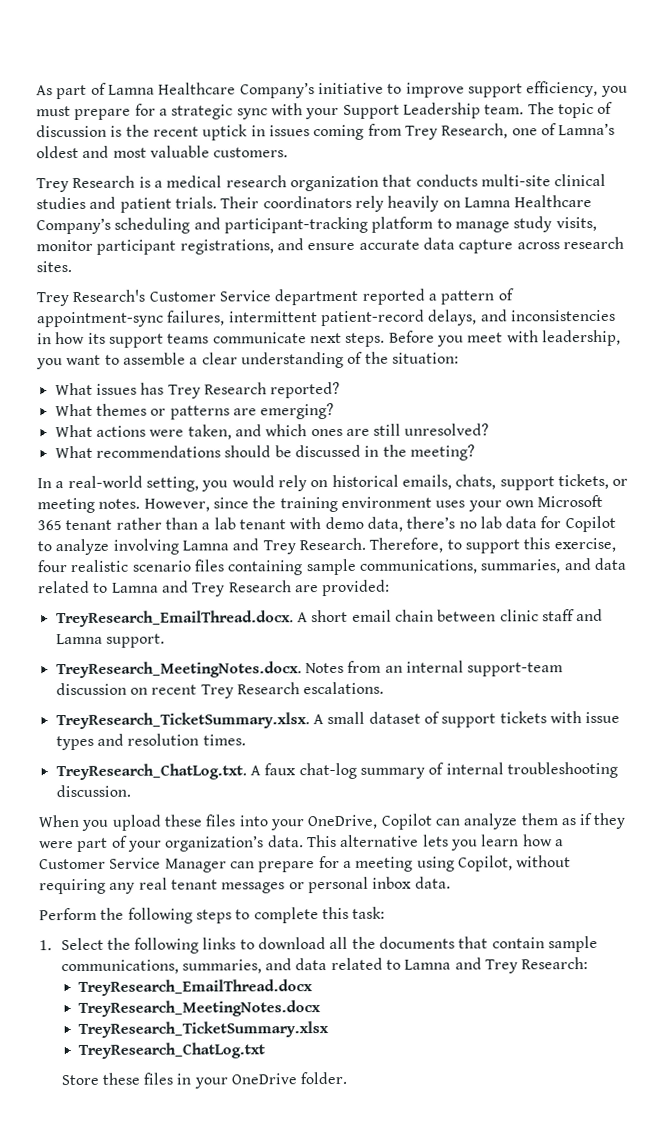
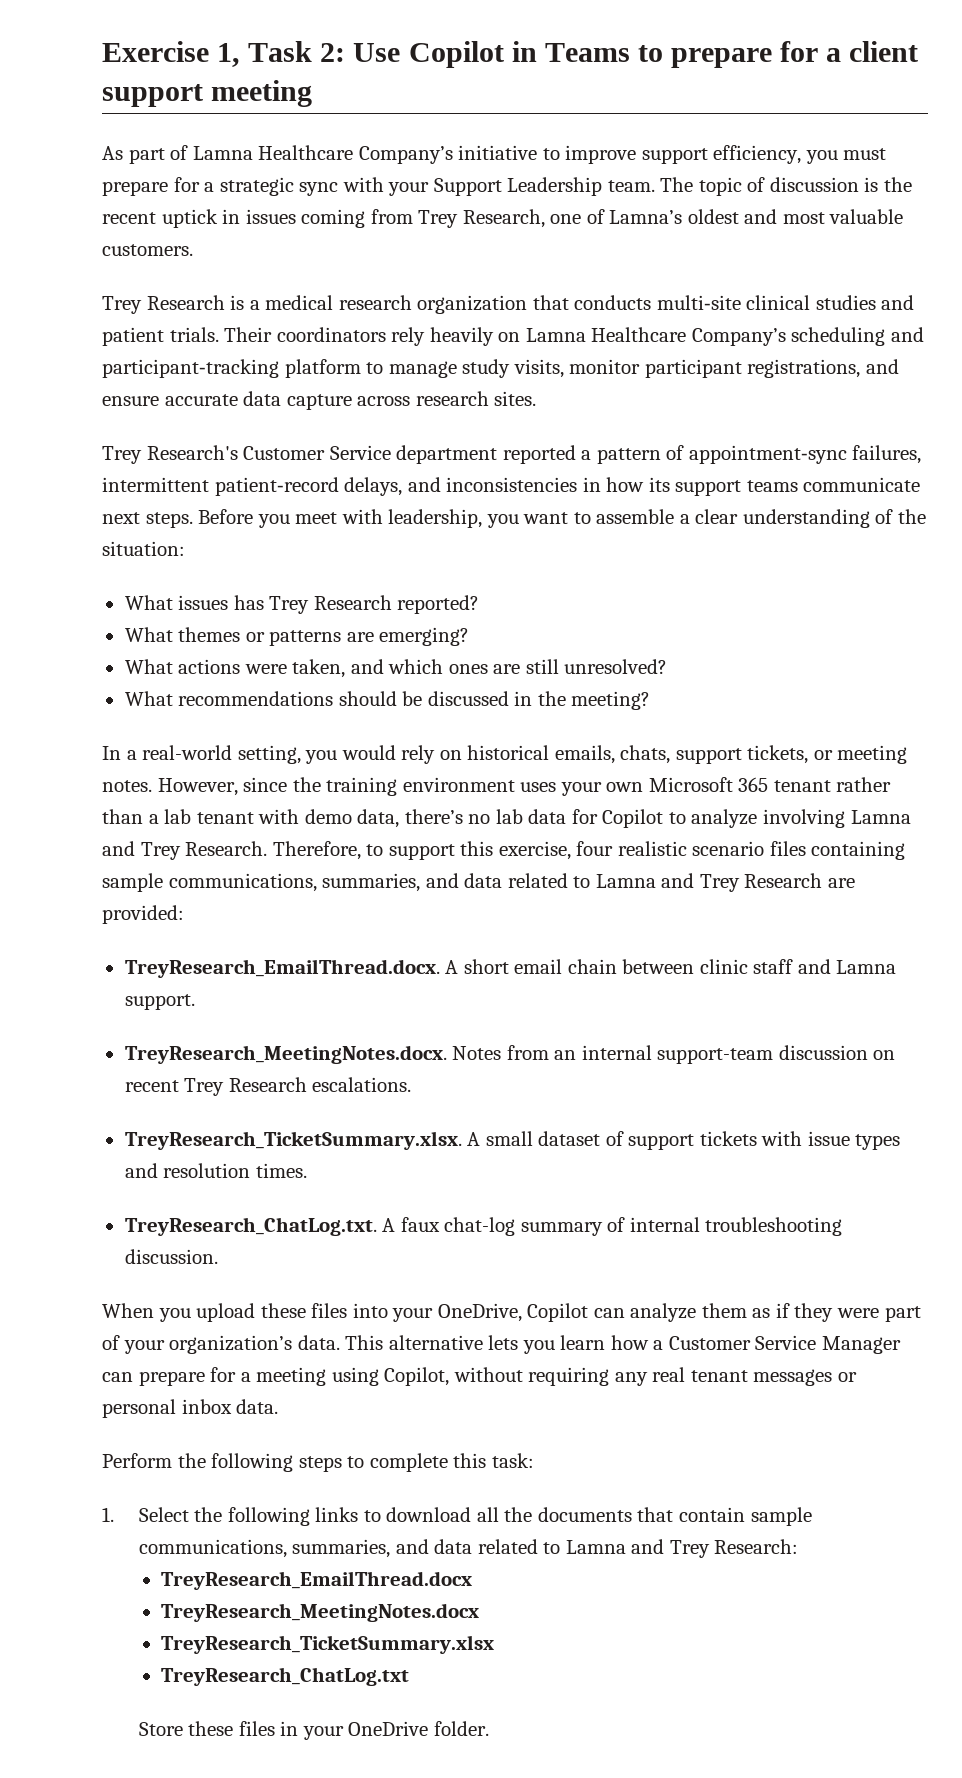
+ Exercise 1, Task 2: Use Copilot in Teams to prepare for a client support meeting

